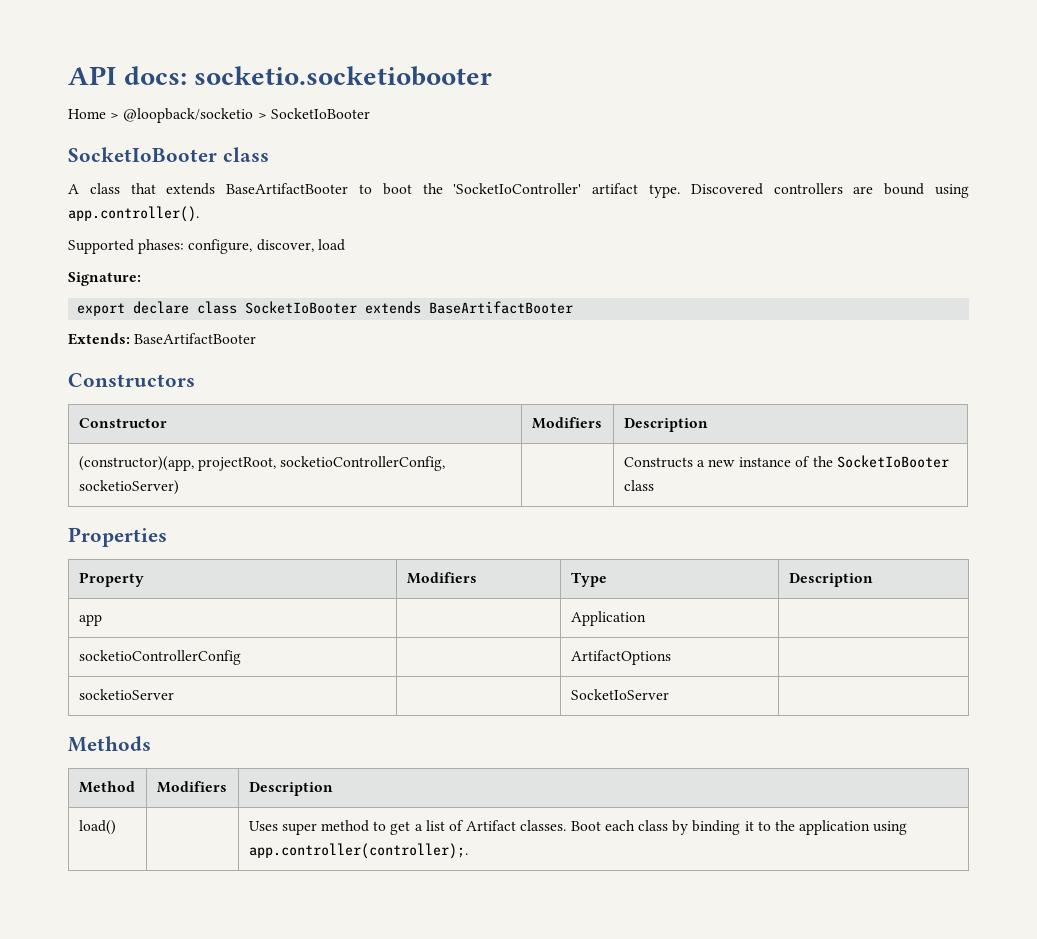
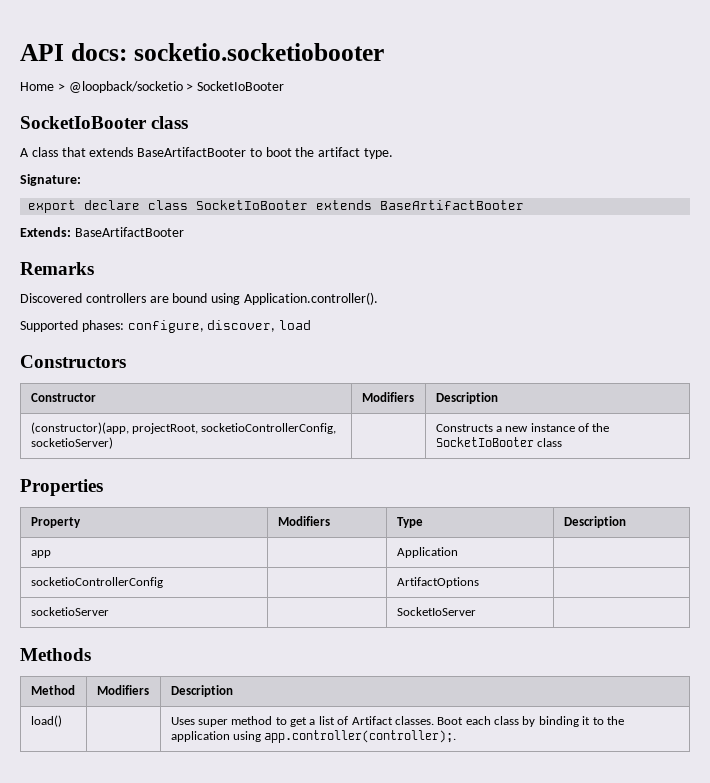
- A class that extends BaseArtifactBooter to boot the 'SocketIoController' artifact type. Discovered controllers are bound using app.controller().
- Supported phases: configure, discover, load
+ A class that extends BaseArtifactBooter to boot the artifact type.
+ Remarks
+ Discovered controllers are bound using Application.controller().
+ Supported phases: configure, discover, load

